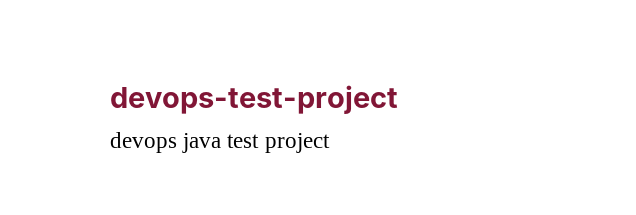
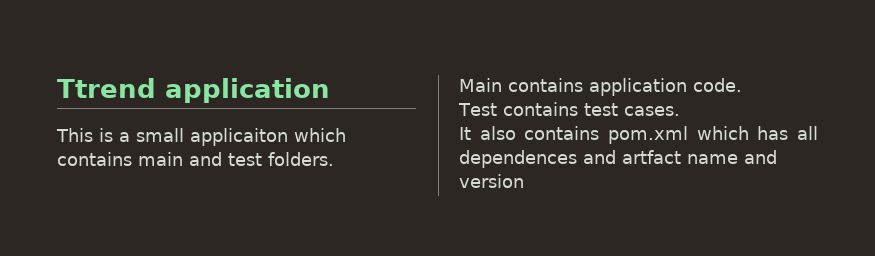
- devops-test-project
- devops java test project
+ Ttrend application
+ This is a small applicaiton which contains main and test folders.
+ Main contains application code.
+ Test contains test cases.
+ It also contains pom.xml which has all dependences and artfact name and version

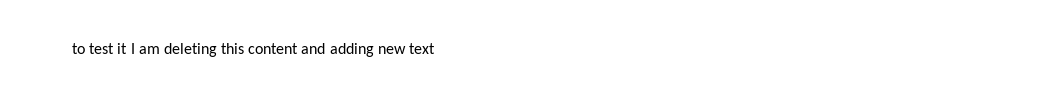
- Ttrend application
- This is a small applicaiton which contains main and test folders.
- Main contains application code.
- Test contains test cases.
- It also contains pom.xml which has all dependences and artfact name and version
+ to test it I am deleting this content and adding new text

